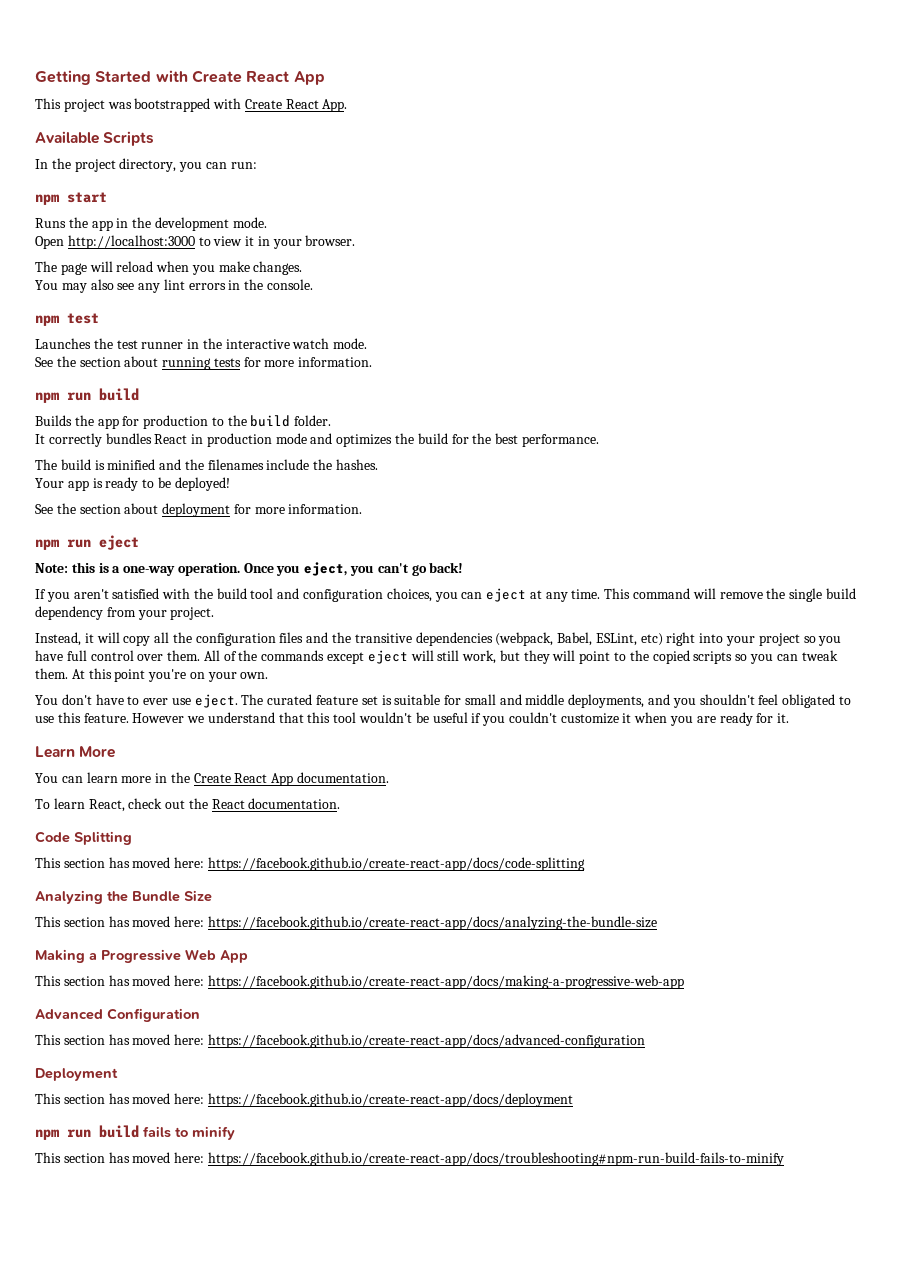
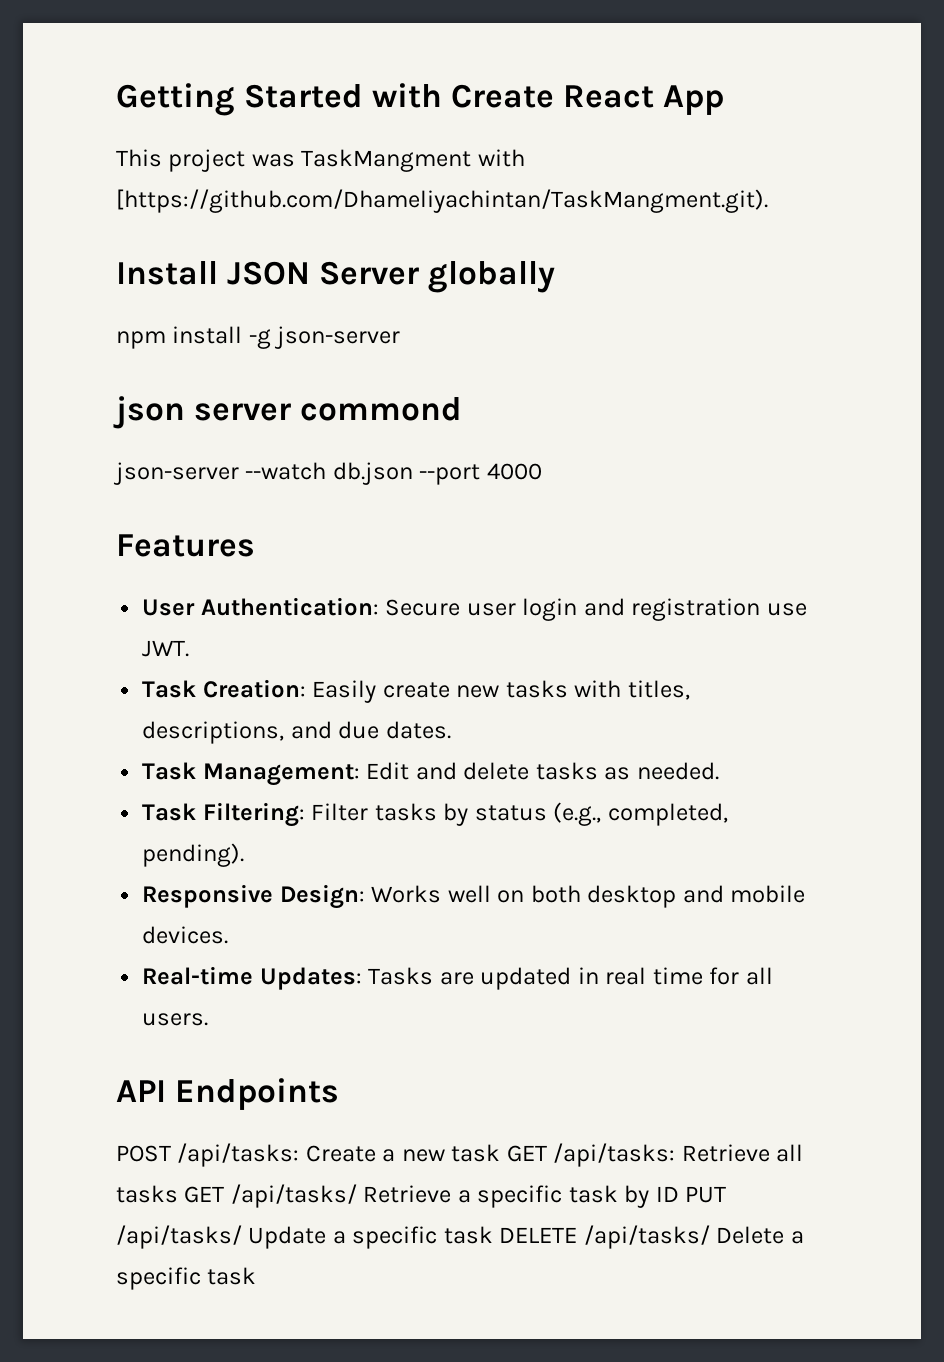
- This project was bootstrapped with Create React App.
- Available Scripts
- In the project directory, you can run:
- npm start
- Runs the app in the development mode.
- Open http://localhost:3000 to view it in your browser.
- The page will reload when you make changes.
- You may also see any lint errors in the console.
- npm test
- Launches the test runner in the interactive watch mode.
- See the section about running tests for more information.
- npm run build
- Builds the app for production to the build folder.
- It correctly bundles React in production mode and optimizes the build for the best performance.
- The build is minified and the filenames include the hashes.
- Your app is ready to be deployed!
- See the section about deployment for more information.
- npm run eject
- Note: this is a one-way operation. Once you eject, you can't go back!
- If you aren't satisfied with the build tool and configuration choices, you can eject at any time. This command will remove the single build dependency from your project.
- Instead, it will copy all the configuration files and the transitive dependencies (webpack, Babel, ESLint, etc) right into your project so you have full control over them. All of the commands except eject will still work, but they will point to the copied scripts so you can tweak them. At this point you're on your own.
- You don't have to ever use eject. The curated feature set is suitable for small and middle deployments, and you shouldn't feel obligated to use this feature. However we understand that this tool wouldn't be useful if you couldn't customize it when you are ready for it.
- Learn More
- You can learn more in the Create React App documentation.
- To learn React, check out the React documentation.
- Code Splitting
- This section has moved here: https://facebook.github.io/create-react-app/docs/code-splitting
- Analyzing the Bundle Size
- This section has moved here: https://facebook.github.io/create-react-app/docs/analyzing-the-bundle-size
- Making a Progressive Web App
- This section has moved here: https://facebook.github.io/create-react-app/docs/making-a-progressive-web-app
- Advanced Configuration
- This section has moved here: https://facebook.github.io/create-react-app/docs/advanced-configuration
- Deployment
- This section has moved here: https://facebook.github.io/create-react-app/docs/deployment
- npm run build fails to minify
- This section has moved here: https://facebook.github.io/create-react-app/docs/troubleshooting#npm-run-build-fails-to-minify
+ This project was TaskMangment with [https://github.com/Dhameliyachintan/TaskMangment.git).
+ Install JSON Server globally
+ npm install -g json-server
+ json server commond
+ json-server --watch db.json --port 4000
+ Features
+ User Authentication: Secure user login and registration use JWT.
+ Task Creation: Easily create new tasks with titles, descriptions, and due dates.
+ Task Management: Edit and delete tasks as needed.
+ Task Filtering: Filter tasks by status (e.g., completed, pending).
+ Responsive Design: Works well on both desktop and mobile devices.
+ Real-time Updates: Tasks are updated in real time for all users.
+ API Endpoints
+ POST /api/tasks: Create a new task GET /api/tasks: Retrieve all tasks GET /api/tasks/ Retrieve a specific task by ID PUT /api/tasks/ Update a specific task DELETE /api/tasks/ Delete a specific task

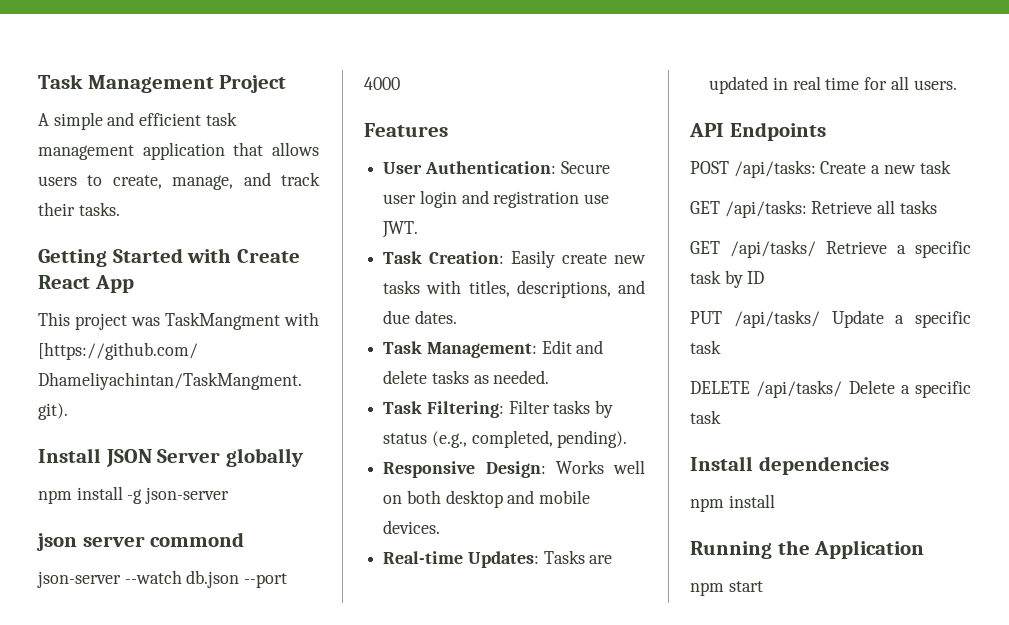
+ Task Management Project
+ A simple and efficient task management application that allows users to create, manage, and track their tasks.
- POST /api/tasks: Create a new task GET /api/tasks: Retrieve all tasks GET /api/tasks/ Retrieve a specific task by ID PUT /api/tasks/ Update a specific task DELETE /api/tasks/ Delete a specific task
+ POST /api/tasks: Create a new task
+ GET /api/tasks: Retrieve all tasks
+ GET /api/tasks/ Retrieve a specific task by ID
+ PUT /api/tasks/ Update a specific task
+ DELETE /api/tasks/ Delete a specific task
+ Install dependencies
+ npm install
+ Running the Application
+ npm start

